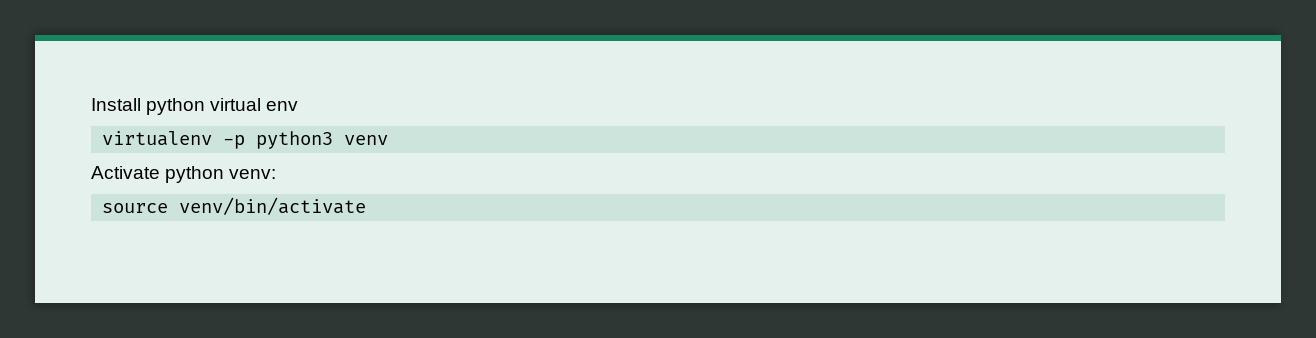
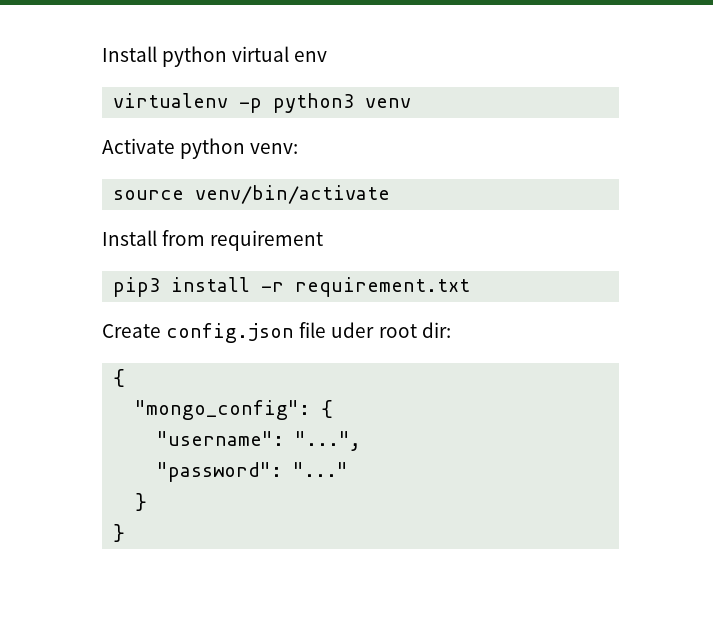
+ Install from requirement
+ pip3 install -r requirement.txt
+ Create config.json file uder root dir:
+ {
+ "mongo_config": {
+ "username": "...",
+ "password": "..."
+ }
+ }

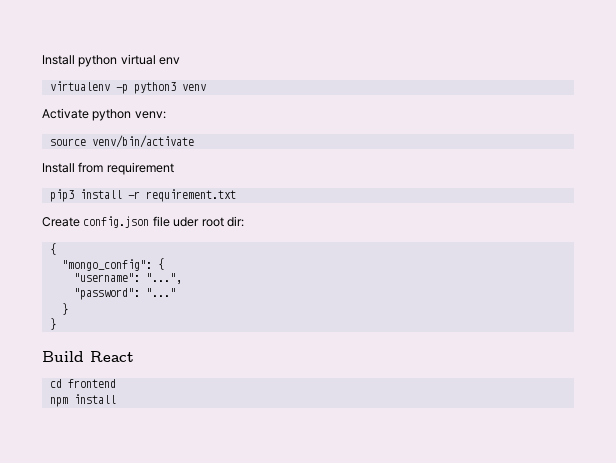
+ Build React
+ cd frontend
+ npm install

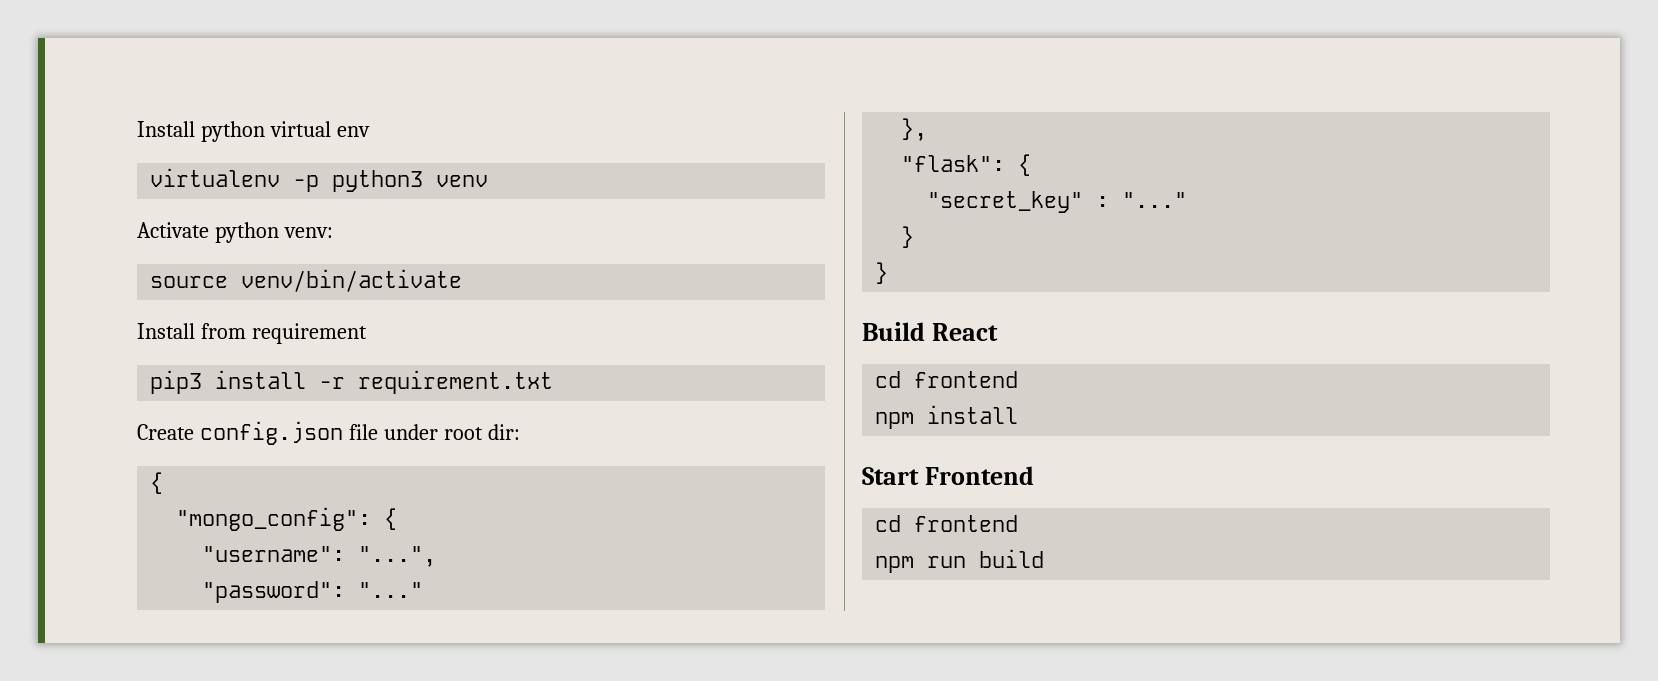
- Create config.json file uder root dir:
+ Create config.json file under root dir:
+ },
+ "flask": {
+ "secret_key" : "..."
+ Start Frontend
+ cd frontend
+ npm run build

